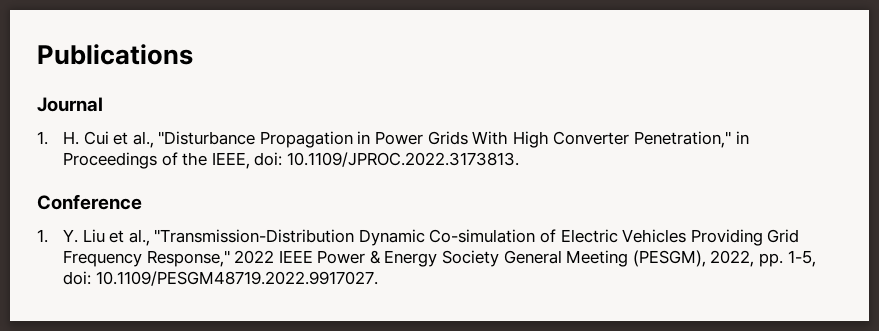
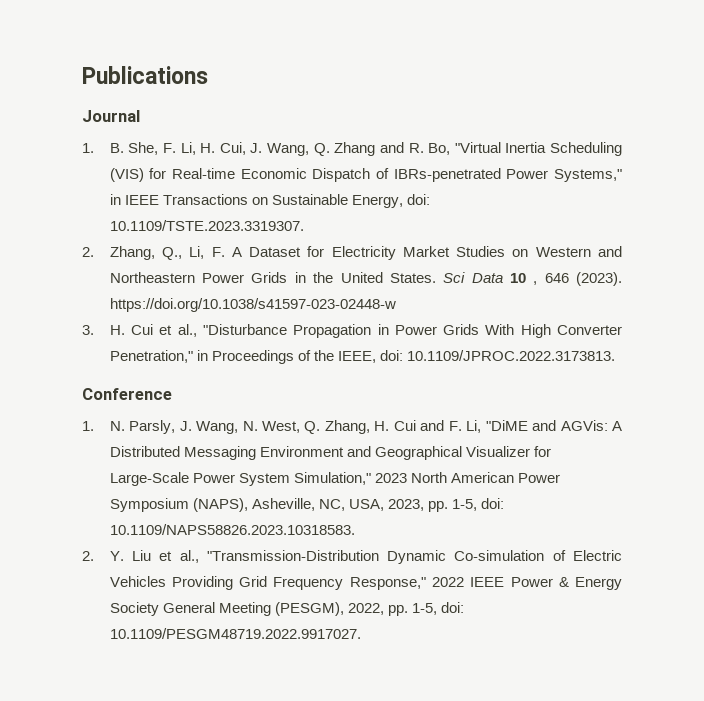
- 1. H. Cui et al., "Disturbance Propagation in Power Grids With High Converter Penetration," in Proceedings of the IEEE, doi: 10.1109/JPROC.2022.3173813.
+ 1. B. She, F. Li, H. Cui, J. Wang, Q. Zhang and R. Bo, "Virtual Inertia Scheduling (VIS) for Real-time Economic Dispatch of IBRs-penetrated Power Systems," in IEEE Transactions on Sustainable Energy, doi: 10.1109/TSTE.2023.3319307.
+ 2. Zhang, Q., Li, F. A Dataset for Electricity Market Studies on Western and Northeastern Power Grids in the United States. Sci Data 10 , 646 (2023). https://doi.org/10.1038/s41597-023-02448-w
+ 3. H. Cui et al., "Disturbance Propagation in Power Grids With High Converter Penetration," in Proceedings of the IEEE, doi: 10.1109/JPROC.2022.3173813.
- 1. Y. Liu et al., "Transmission-Distribution Dynamic Co-simulation of Electric Vehicles Providing Grid Frequency Response," 2022 IEEE Power & Energy Society General Meeting (PESGM), 2022, pp. 1-5, doi: 10.1109/PESGM48719.2022.9917027.
+ 1. N. Parsly, J. Wang, N. West, Q. Zhang, H. Cui and F. Li, "DiME and AGVis: A Distributed Messaging Environment and Geographical Visualizer for Large-Scale Power System Simulation," 2023 North American Power Symposium (NAPS), Asheville, NC, USA, 2023, pp. 1-5, doi: 10.1109/NAPS58826.2023.10318583.
+ 2. Y. Liu et al., "Transmission-Distribution Dynamic Co-simulation of Electric Vehicles Providing Grid Frequency Response," 2022 IEEE Power & Energy Society General Meeting (PESGM), 2022, pp. 1-5, doi: 10.1109/PESGM48719.2022.9917027.

